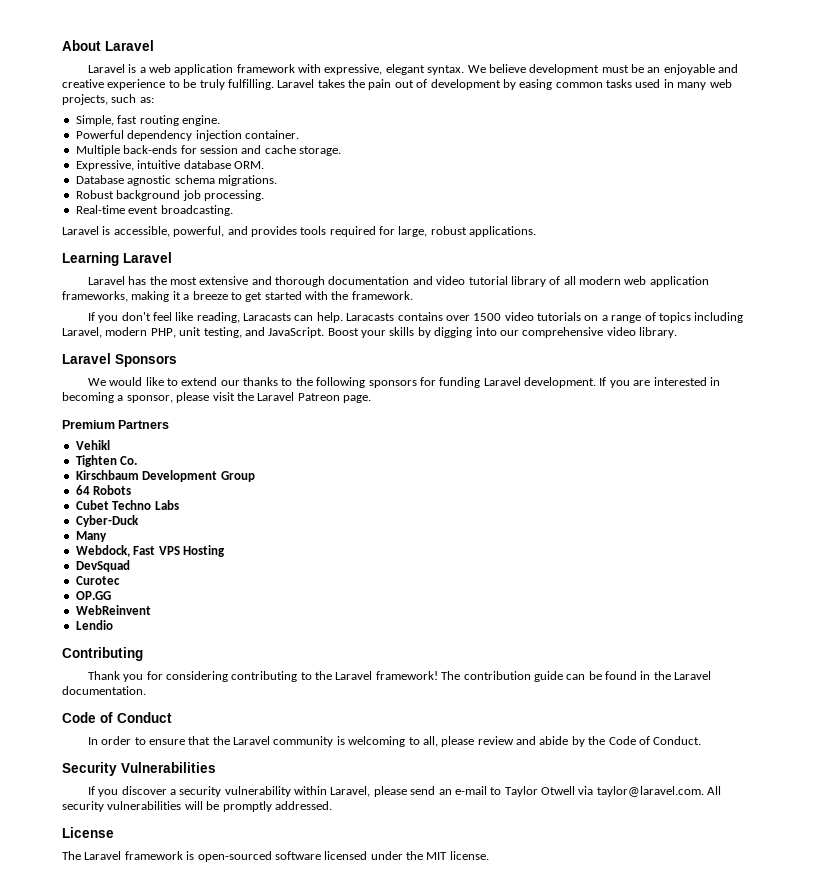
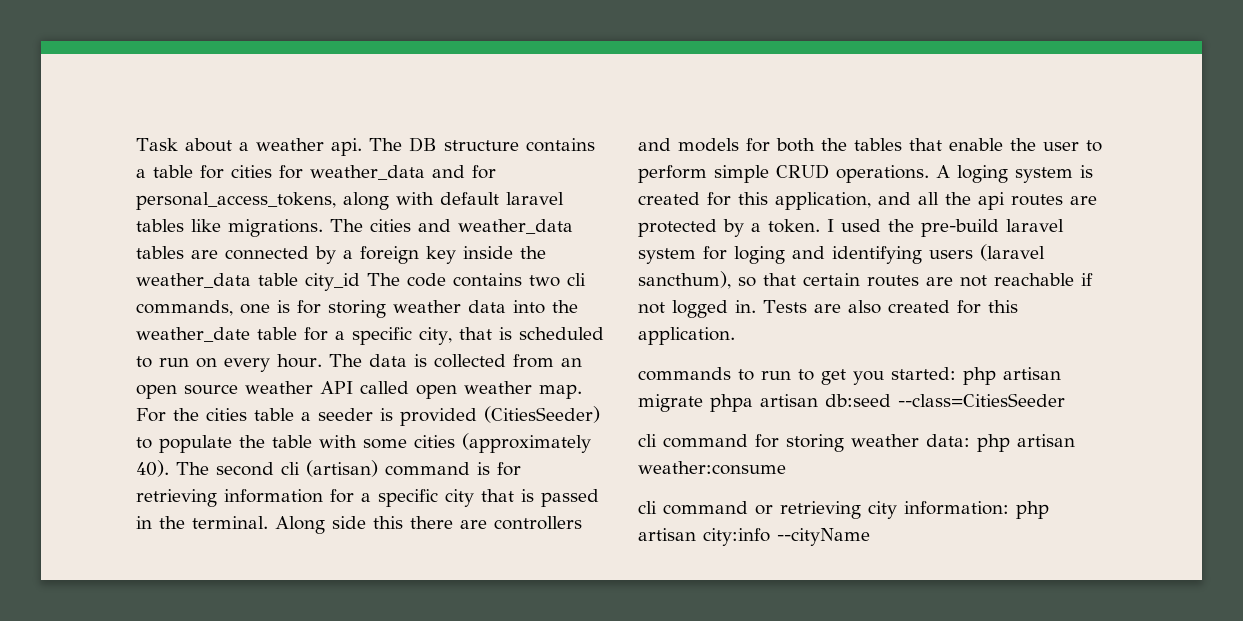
- About Laravel
- Laravel is a web application framework with expressive, elegant syntax. We believe development must be an enjoyable and creative experience to be truly fulfilling. Laravel takes the pain out of development by easing common tasks used in many web projects, such as:
- Simple, fast routing engine.
- Powerful dependency injection container.
- Multiple back-ends for session and cache storage.
- Expressive, intuitive database ORM.
- Database agnostic schema migrations.
- Robust background job processing.
- Real-time event broadcasting.
- Laravel is accessible, powerful, and provides tools required for large, robust applications.
- Learning Laravel
- Laravel has the most extensive and thorough documentation and video tutorial library of all modern web application frameworks, making it a breeze to get started with the framework.
- If you don't feel like reading, Laracasts can help. Laracasts contains over 1500 video tutorials on a range of topics including Laravel, modern PHP, unit testing, and JavaScript. Boost your skills by digging into our comprehensive video library.
- Laravel Sponsors
- We would like to extend our thanks to the following sponsors for funding Laravel development. If you are interested in becoming a sponsor, please visit the Laravel Patreon page.
- Premium Partners
- Vehikl
- Tighten Co.
- Kirschbaum Development Group
- 64 Robots
- Cubet Techno Labs
- Cyber-Duck
- Many
- Webdock, Fast VPS Hosting
- DevSquad
- Curotec
- OP.GG
- WebReinvent
- Lendio
- Contributing
- Thank you for considering contributing to the Laravel framework! The contribution guide can be found in the Laravel documentation.
- Code of Conduct
- In order to ensure that the Laravel community is welcoming to all, please review and abide by the Code of Conduct.
- Security Vulnerabilities
- If you discover a security vulnerability within Laravel, please send an e-mail to Taylor Otwell via taylor@laravel.com. All security vulnerabilities will be promptly addressed.
- License
- The Laravel framework is open-sourced software licensed under the MIT license.
+ Task about a weather api. The DB structure contains a table for cities for weather_data and for personal_access_tokens, along with default laravel tables like migrations. The cities and weather_data tables are connected by a foreign key inside the weather_data table city_id The code contains two cli commands, one is for storing weather data into the weather_date table for a specific city, that is scheduled to run on every hour. The data is collected from an open source weather API called open weather map. For the cities table a seeder is provided (CitiesSeeder) to populate the table with some cities (approximately 40). The second cli (artisan) command is for retrieving information for a specific city that is passed in the terminal. Along side this there are controllers and models for both the tables that enable the user to perform simple CRUD operations. A loging system is created for this application, and all the api routes are protected by a token. I used the pre-build laravel system for loging and identifying users (laravel sancthum), so that certain routes are not reachable if not logged in. Tests are also created for this application.
+ commands to run to get you started: php artisan migrate phpa artisan db:seed --class=CitiesSeeder
+ cli command for storing weather data: php artisan weather:consume
+ cli command or retrieving city information: php artisan city:info --cityName

